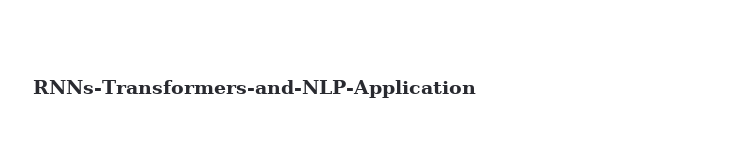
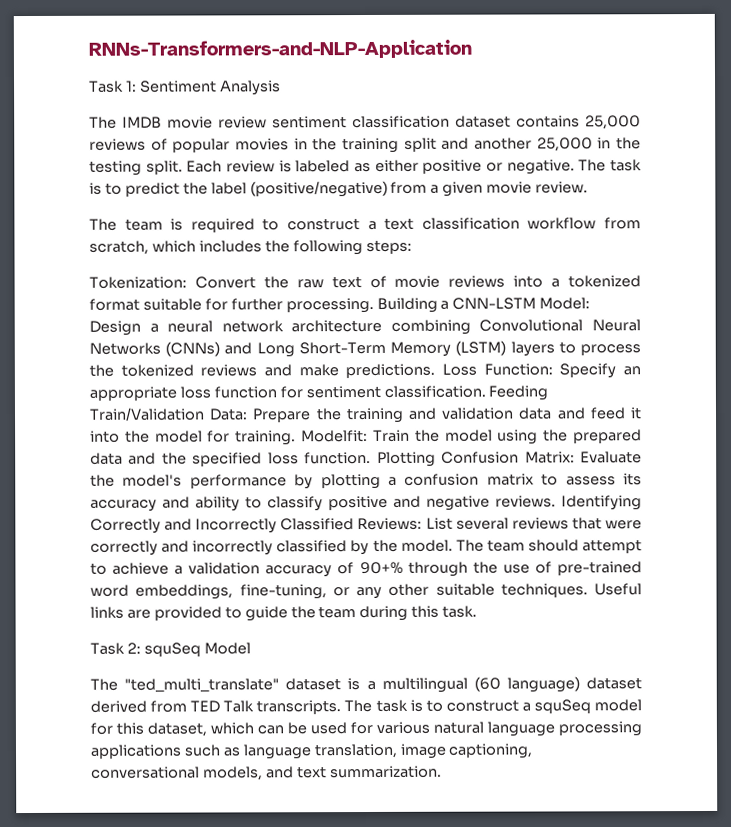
+ Task 1: Sentiment Analysis
+ The IMDB movie review sentiment classification dataset contains 25,000 reviews of popular movies in the training split and another 25,000 in the testing split. Each review is labeled as either positive or negative. The task is to predict the label (positive/negative) from a given movie review.
+ The team is required to construct a text classification workflow from scratch, which includes the following steps:
+ Tokenization: Convert the raw text of movie reviews into a tokenized format suitable for further processing. Building a CNN-LSTM Model: Design a neural network architecture combining Convolutional Neural Networks (CNNs) and Long Short-Term Memory (LSTM) layers to process the tokenized reviews and make predictions. Loss Function: Specify an appropriate loss function for sentiment classification. Feeding Train/Validation Data: Prepare the training and validation data and feed it into the model for training. Modelfit: Train the model using the prepared data and the specified loss function. Plotting Confusion Matrix: Evaluate the model's performance by plotting a confusion matrix to assess its accuracy and ability to classify positive and negative reviews. Identifying Correctly and Incorrectly Classified Reviews: List several reviews that were correctly and incorrectly classified by the model. The team should attempt to achieve a validation accuracy of 90+% through the use of pre-trained word embeddings, fine-tuning, or any other suitable techniques. Useful links are provided to guide the team during this task.
+ Task 2: squSeq Model
+ The "ted_multi_translate" dataset is a multilingual (60 language) dataset derived from TED Talk transcripts. The task is to construct a squSeq model for this dataset, which can be used for various natural language processing applications such as language translation, image captioning, conversational models, and text summarization.

